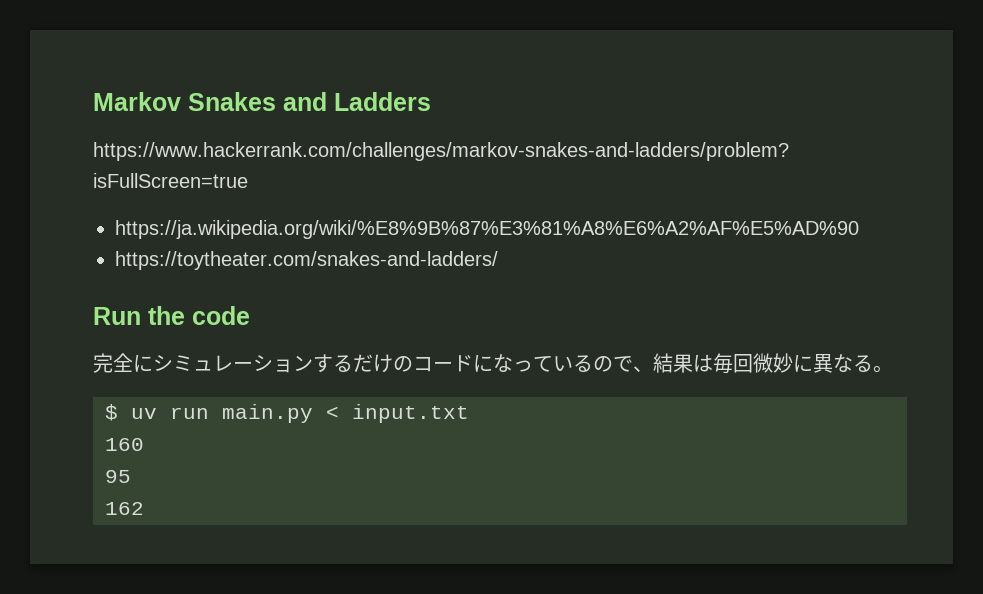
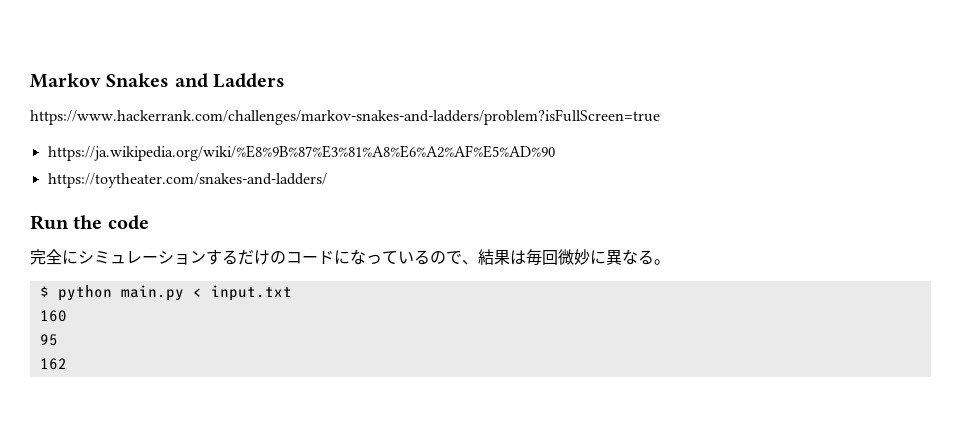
- $ uv run main.py < input.txt
+ $ python main.py < input.txt

